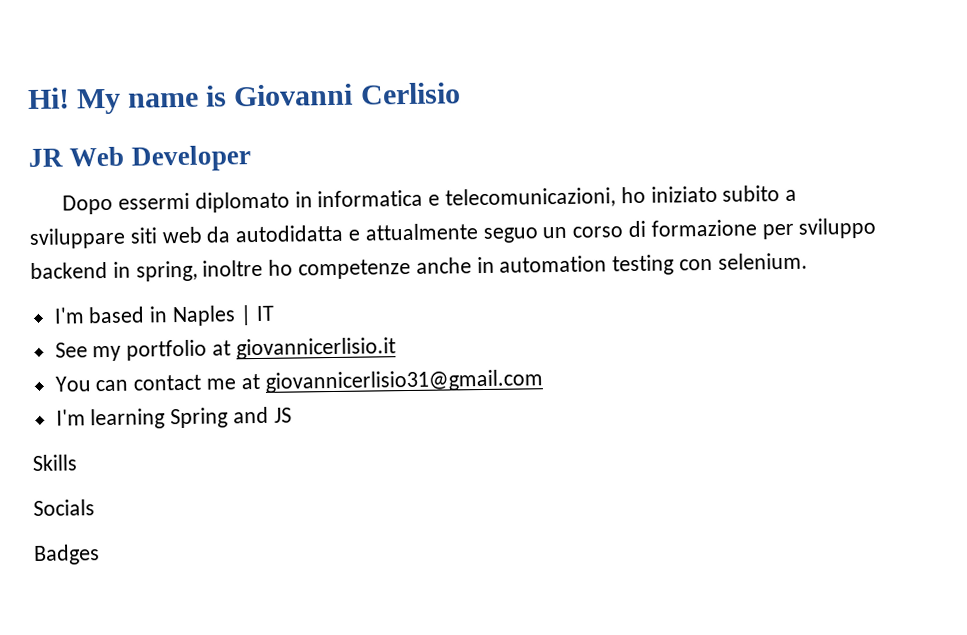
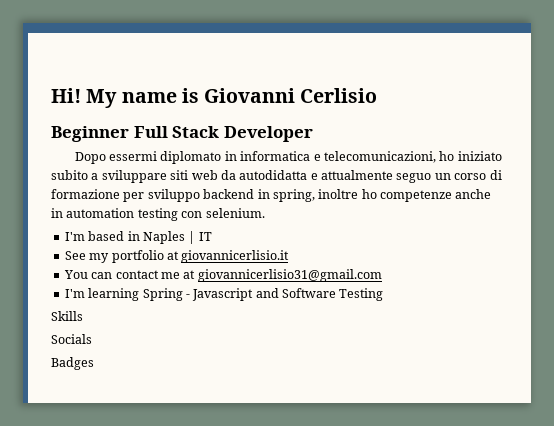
- JR Web Developer
+ Beginner Full Stack Developer
- I'm learning Spring and JS
+ I'm learning Spring - Javascript and Software Testing

